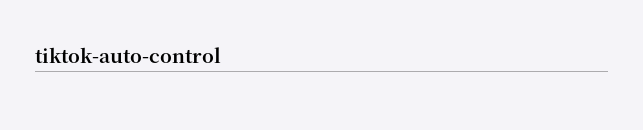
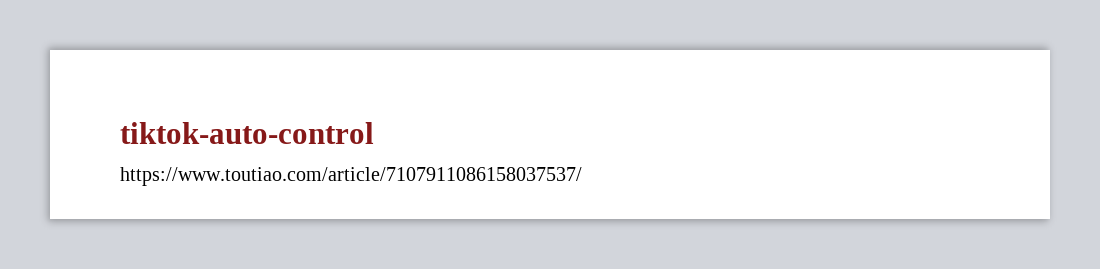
+ https://www.toutiao.com/article/7107911086158037537/

